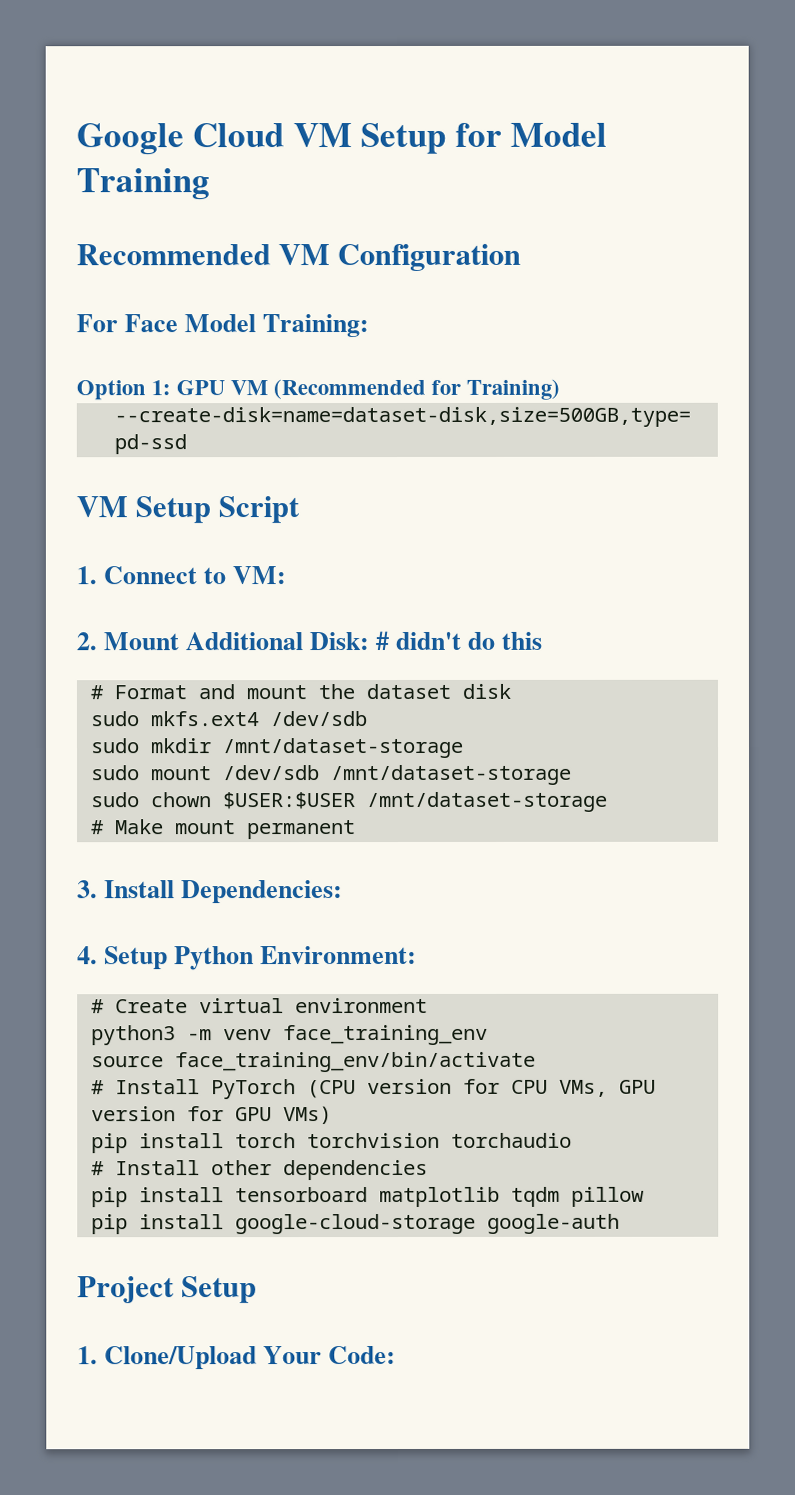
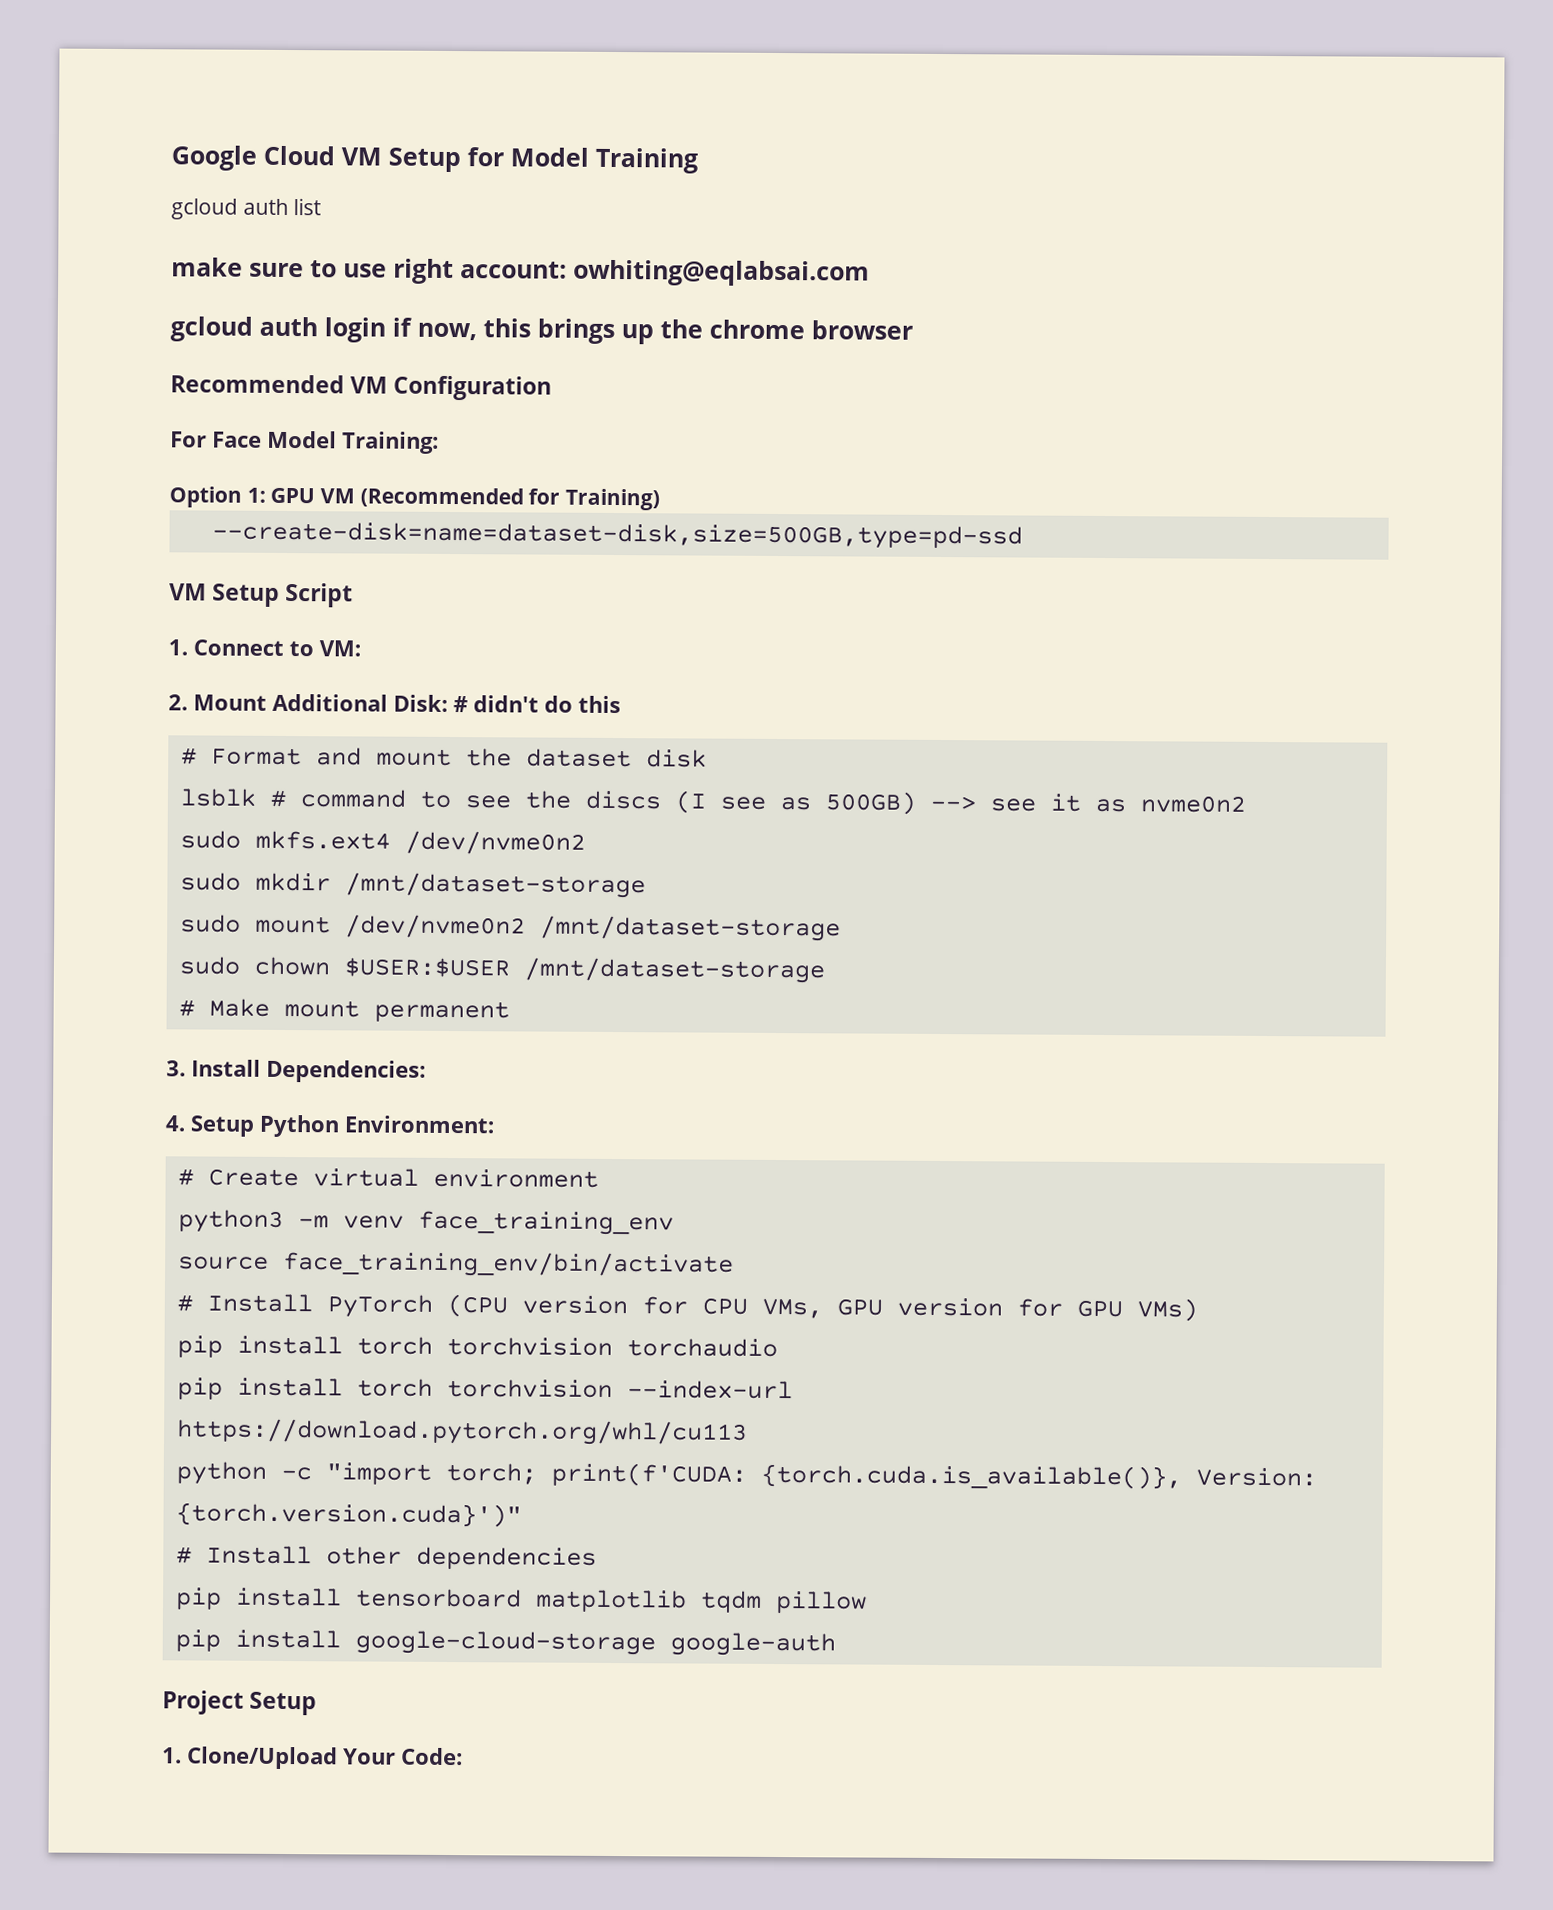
+ gcloud auth list
+ make sure to use right account: owhiting@eqlabsai.com
+ gcloud auth login if now, this brings up the chrome browser
+ lsblk # command to see the discs (I see as 500GB) --> see it as nvme0n2
- sudo mkfs.ext4 /dev/sdb
+ sudo mkfs.ext4 /dev/nvme0n2
- sudo mount /dev/sdb /mnt/dataset-storage
+ sudo mount /dev/nvme0n2 /mnt/dataset-storage
+ pip install torch torchvision --index-url https://download.pytorch.org/whl/cu113
+ python -c "import torch; print(f'CUDA: {torch.cuda.is_available()}, Version: {torch.version.cuda}')"

